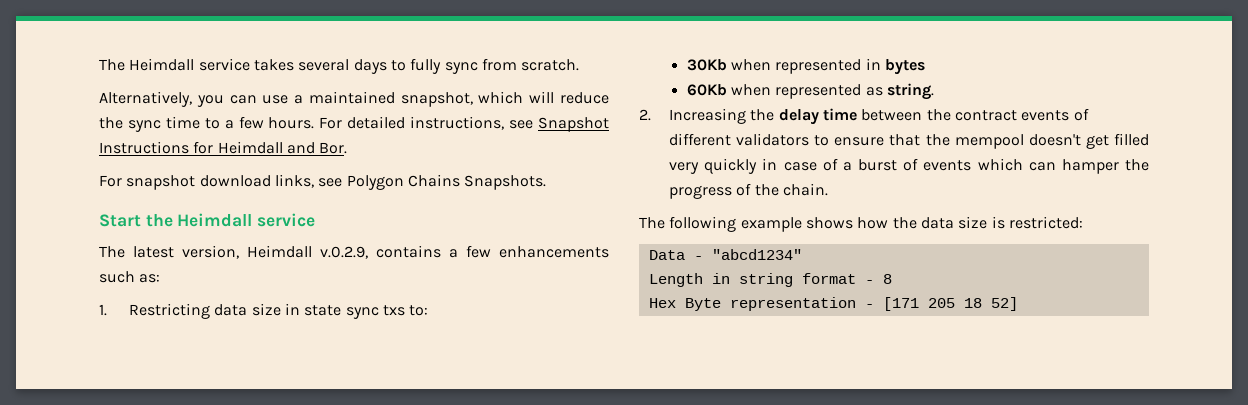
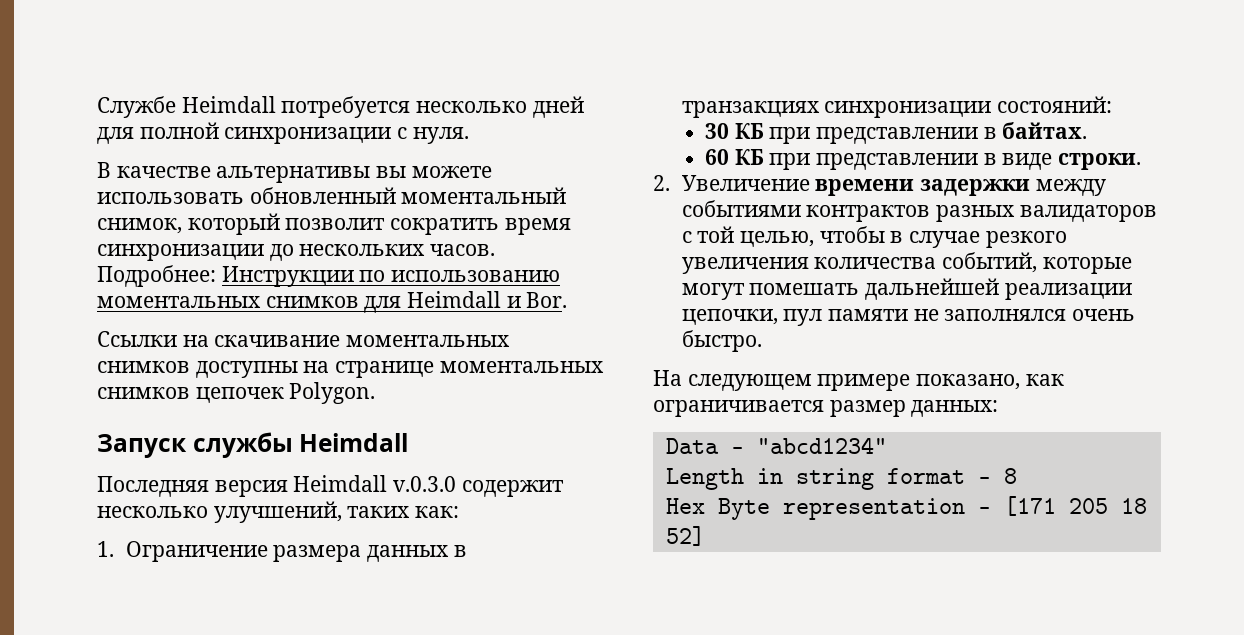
- The Heimdall service takes several days to fully sync from scratch.
- Alternatively, you can use a maintained snapshot, which will reduce the sync time to a few hours. For detailed instructions, see Snapshot Instructions for Heimdall and Bor.
- For snapshot download links, see Polygon Chains Snapshots.
- Start the Heimdall service
- The latest version, Heimdall v.0.2.9, contains a few enhancements such as:
- 1. Restricting data size in state sync txs to:
- 30Kb when represented in bytes
- 60Kb when represented as string.
- 2. Increasing the delay time between the contract events of different validators to ensure that the mempool doesn't get filled very quickly in case of a burst of events which can hamper the progress of the chain.
- The following example shows how the data size is restricted:
+ Службе Heimdall потребуется несколько дней для полной синхронизации с нуля.
+ В качестве альтернативы вы можете использовать обновленный моментальный снимок, который позволит сократить время синхронизации до нескольких часов. Подробнее: Инструкции по использованию моментальных снимков для Heimdall и Bor.
+ Ссылки на скачивание моментальных снимков доступны на странице моментальных снимков цепочек Polygon.
+ Запуск службы Heimdall
+ Последняя версия Heimdall v.0.3.0 содержит несколько улучшений, таких как:
+ 1. Ограничение размера данных в транзакциях синхронизации состояний:
+ 30 КБ при представлении в байтах.
+ 60 КБ при представлении в виде строки.
+ 2. Увеличение времени задержки между событиями контрактов разных валидаторов с той целью, чтобы в случае резкого увеличения количества событий, которые могут помешать дальнейшей реализации цепочки, пул памяти не заполнялся очень быстро.
+ На следующем примере показано, как ограничивается размер данных:

